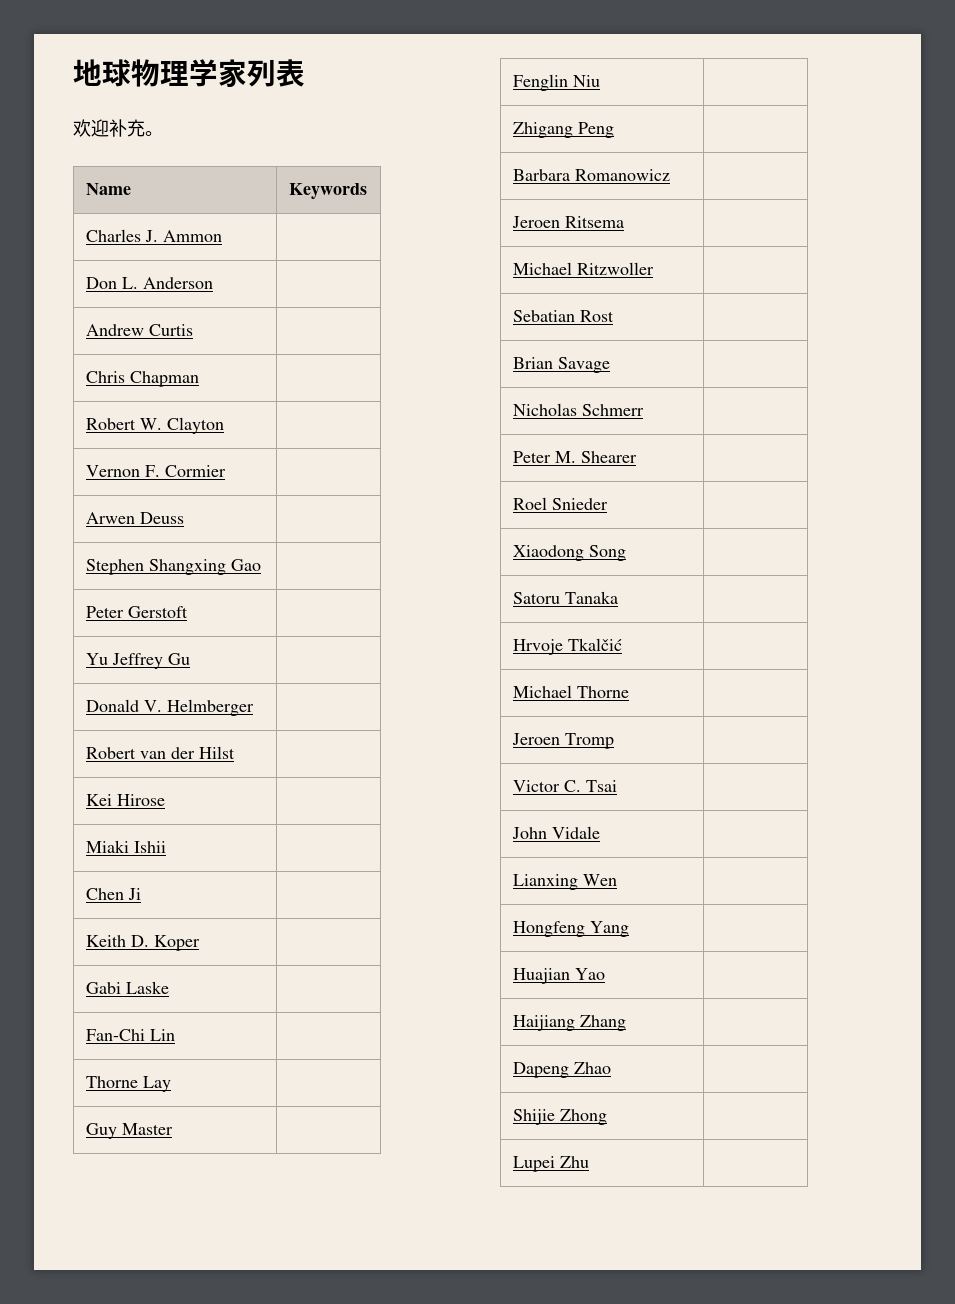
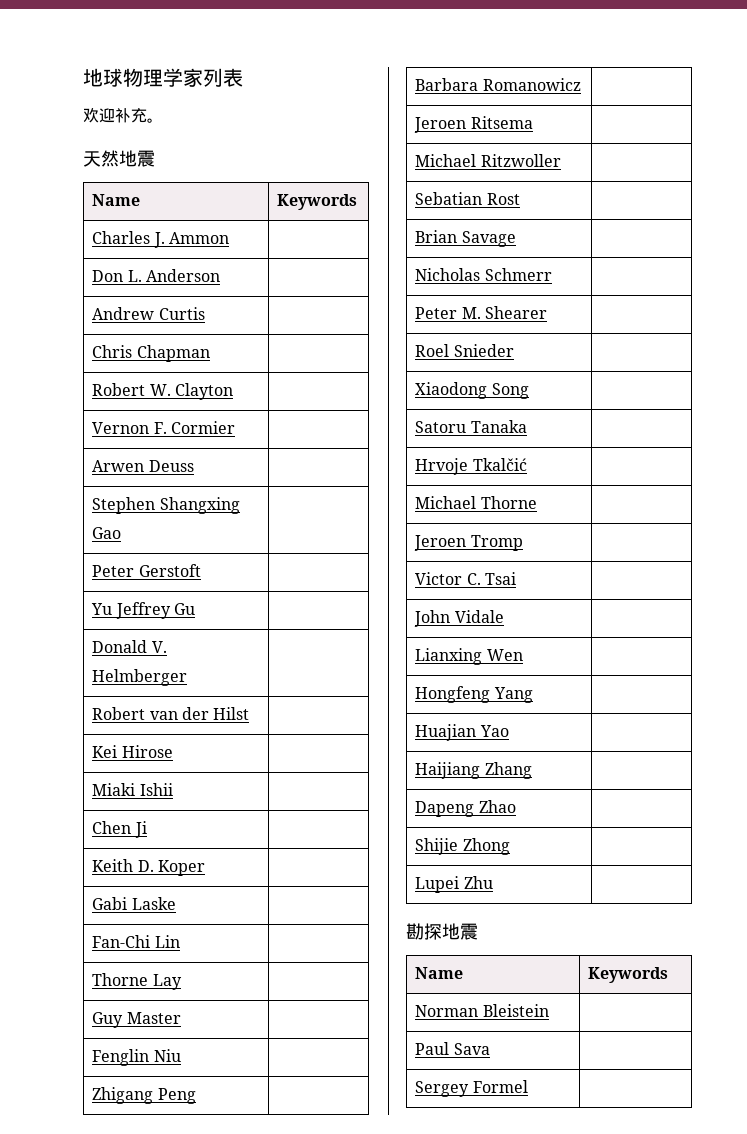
+ 天然地震
+ 勘探地震
+ Name | Keywords
+ Norman Bleistein |
+ Paul Sava |
+ Sergey Formel |

